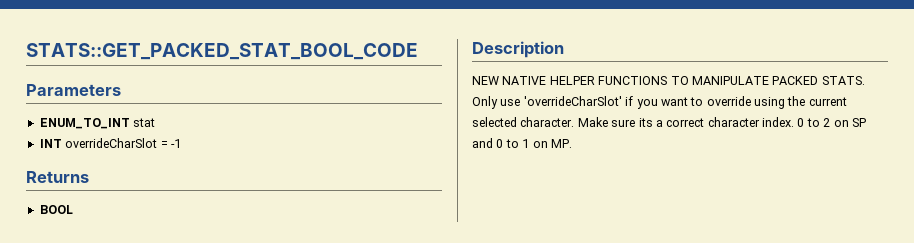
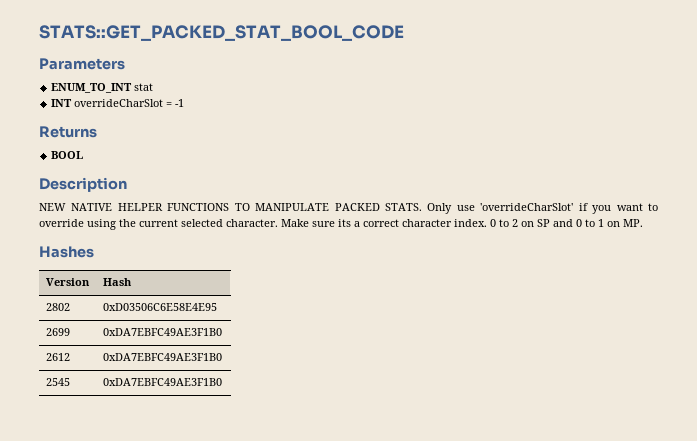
+ Hashes
+ Version | Hash
+ 2802 | 0xD03506C6E58E4E95
+ 2699 | 0xDA7EBFC49AE3F1B0
+ 2612 | 0xDA7EBFC49AE3F1B0
+ 2545 | 0xDA7EBFC49AE3F1B0

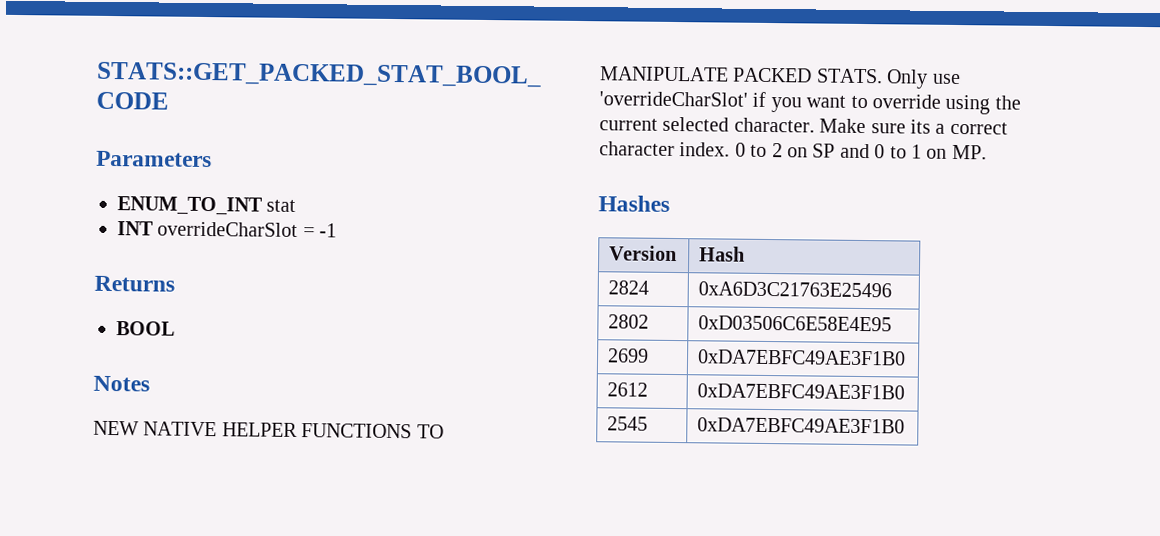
- Description
+ Notes
+ 2824 | 0xA6D3C21763E25496

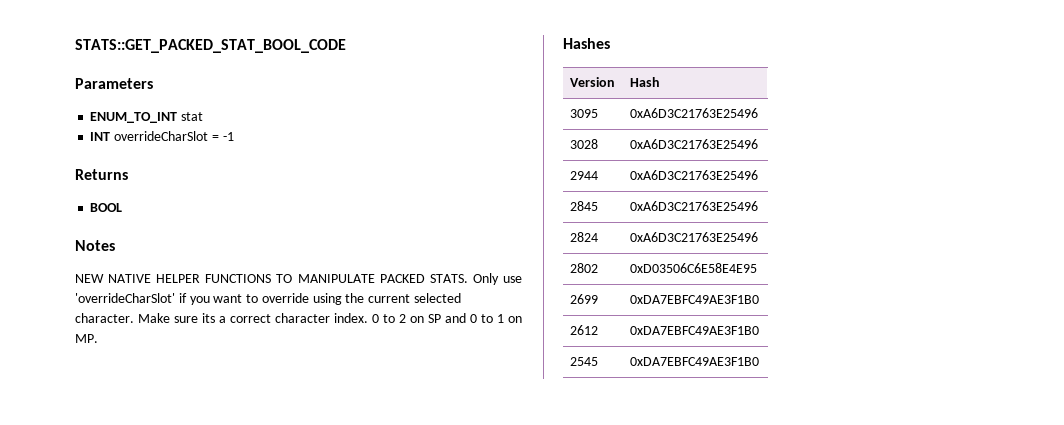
+ 3095 | 0xA6D3C21763E25496
+ 3028 | 0xA6D3C21763E25496
+ 2944 | 0xA6D3C21763E25496
+ 2845 | 0xA6D3C21763E25496

